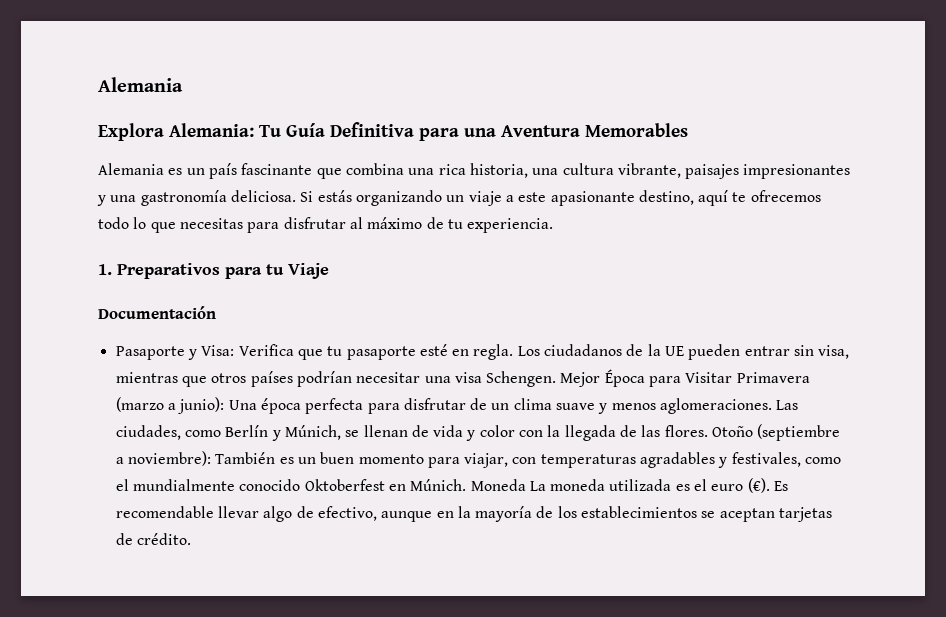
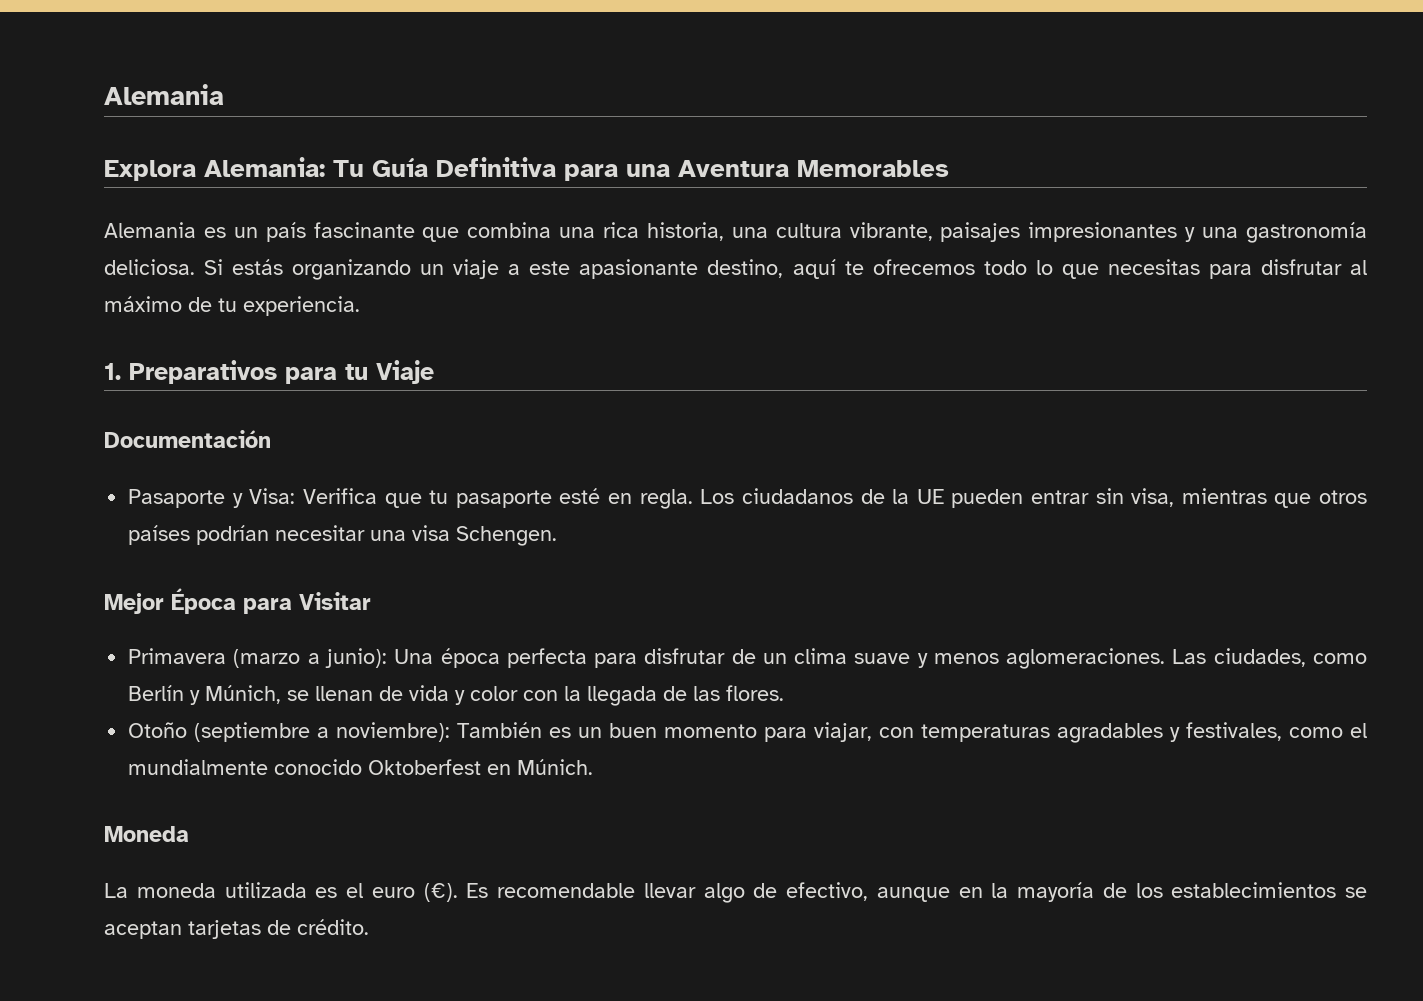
- Los ciudadanos de la UE pueden entrar sin visa, mientras que otros países podrían necesitar una visa Schengen. Mejor Época para Visitar Primavera (marzo a junio): Una época perfecta para disfrutar de un clima suave y menos aglomeraciones.
+ Los ciudadanos de la UE pueden entrar sin visa, mientras que otros países podrían necesitar una visa Schengen.
+ Mejor Época para Visitar
+ Primavera (marzo a junio): Una época perfecta para disfrutar de un clima suave y menos aglomeraciones.
- Las ciudades, como Berlín y Múnich, se llenan de vida y color con la llegada de las flores. Otoño (septiembre a noviembre): También es un buen momento para viajar, con temperaturas agradables y festivales, como el mundialmente conocido Oktoberfest en Múnich. Moneda La moneda utilizada es el euro (€).
+ Las ciudades, como Berlín y Múnich, se llenan de vida y color con la llegada de las flores.
+ Otoño (septiembre a noviembre): También es un buen momento para viajar, con temperaturas agradables y festivales, como el mundialmente conocido Oktoberfest en Múnich.
+ Moneda
+ La moneda utilizada es el euro (€).

